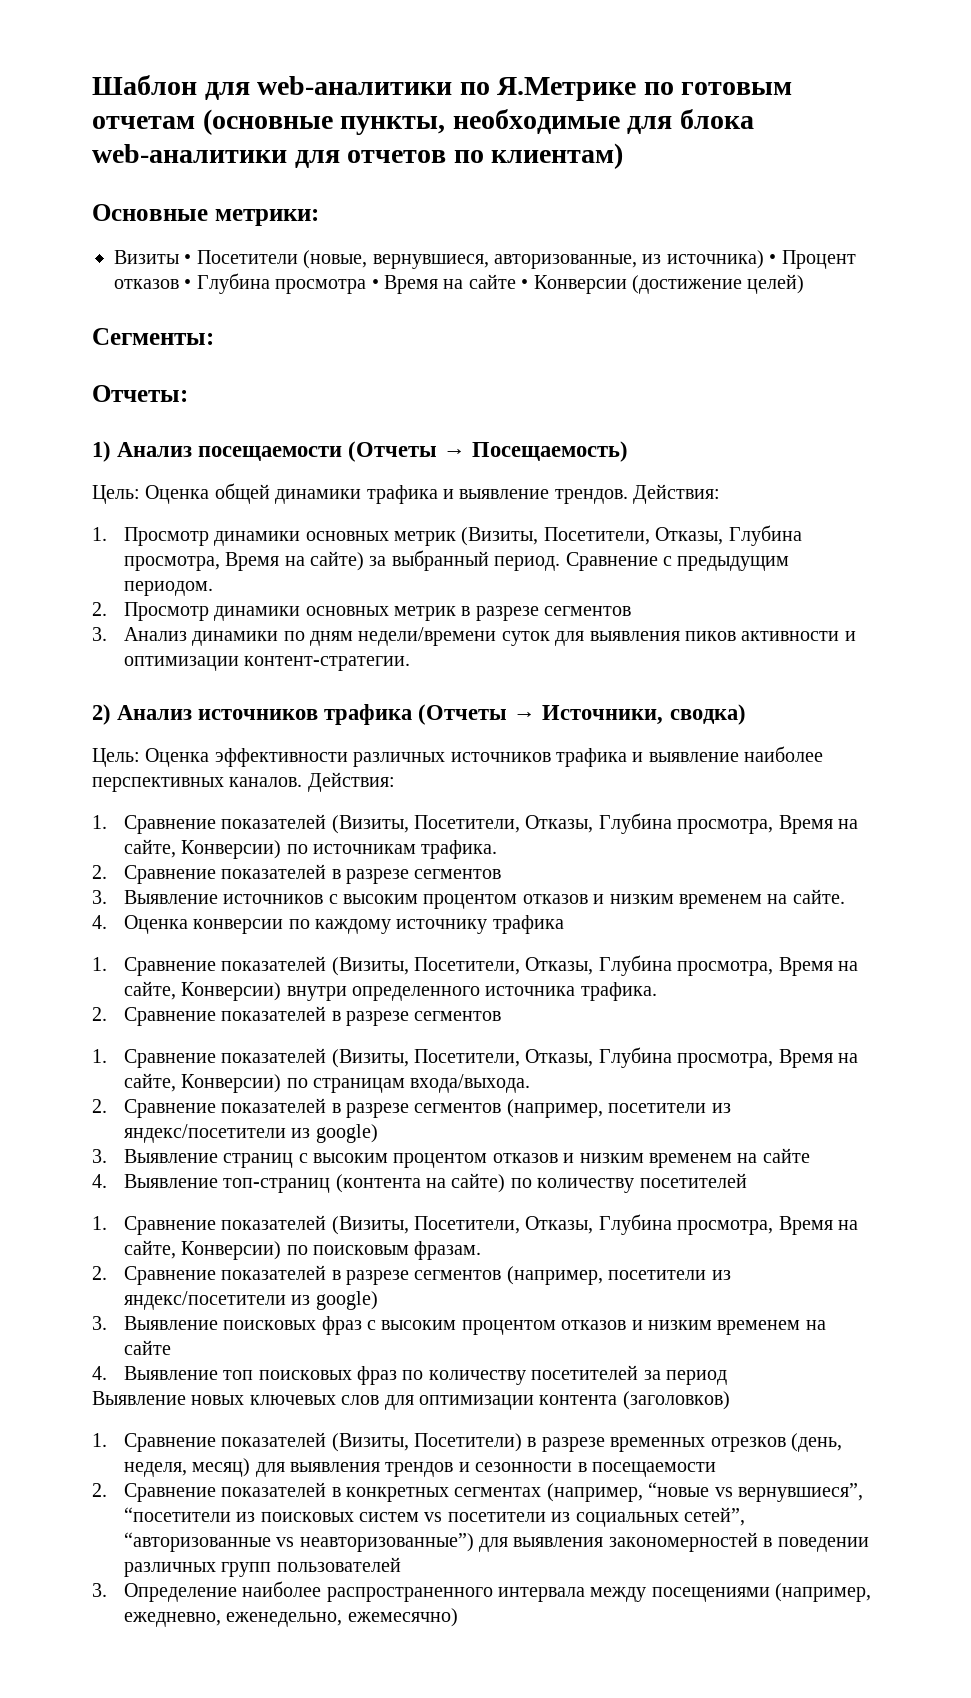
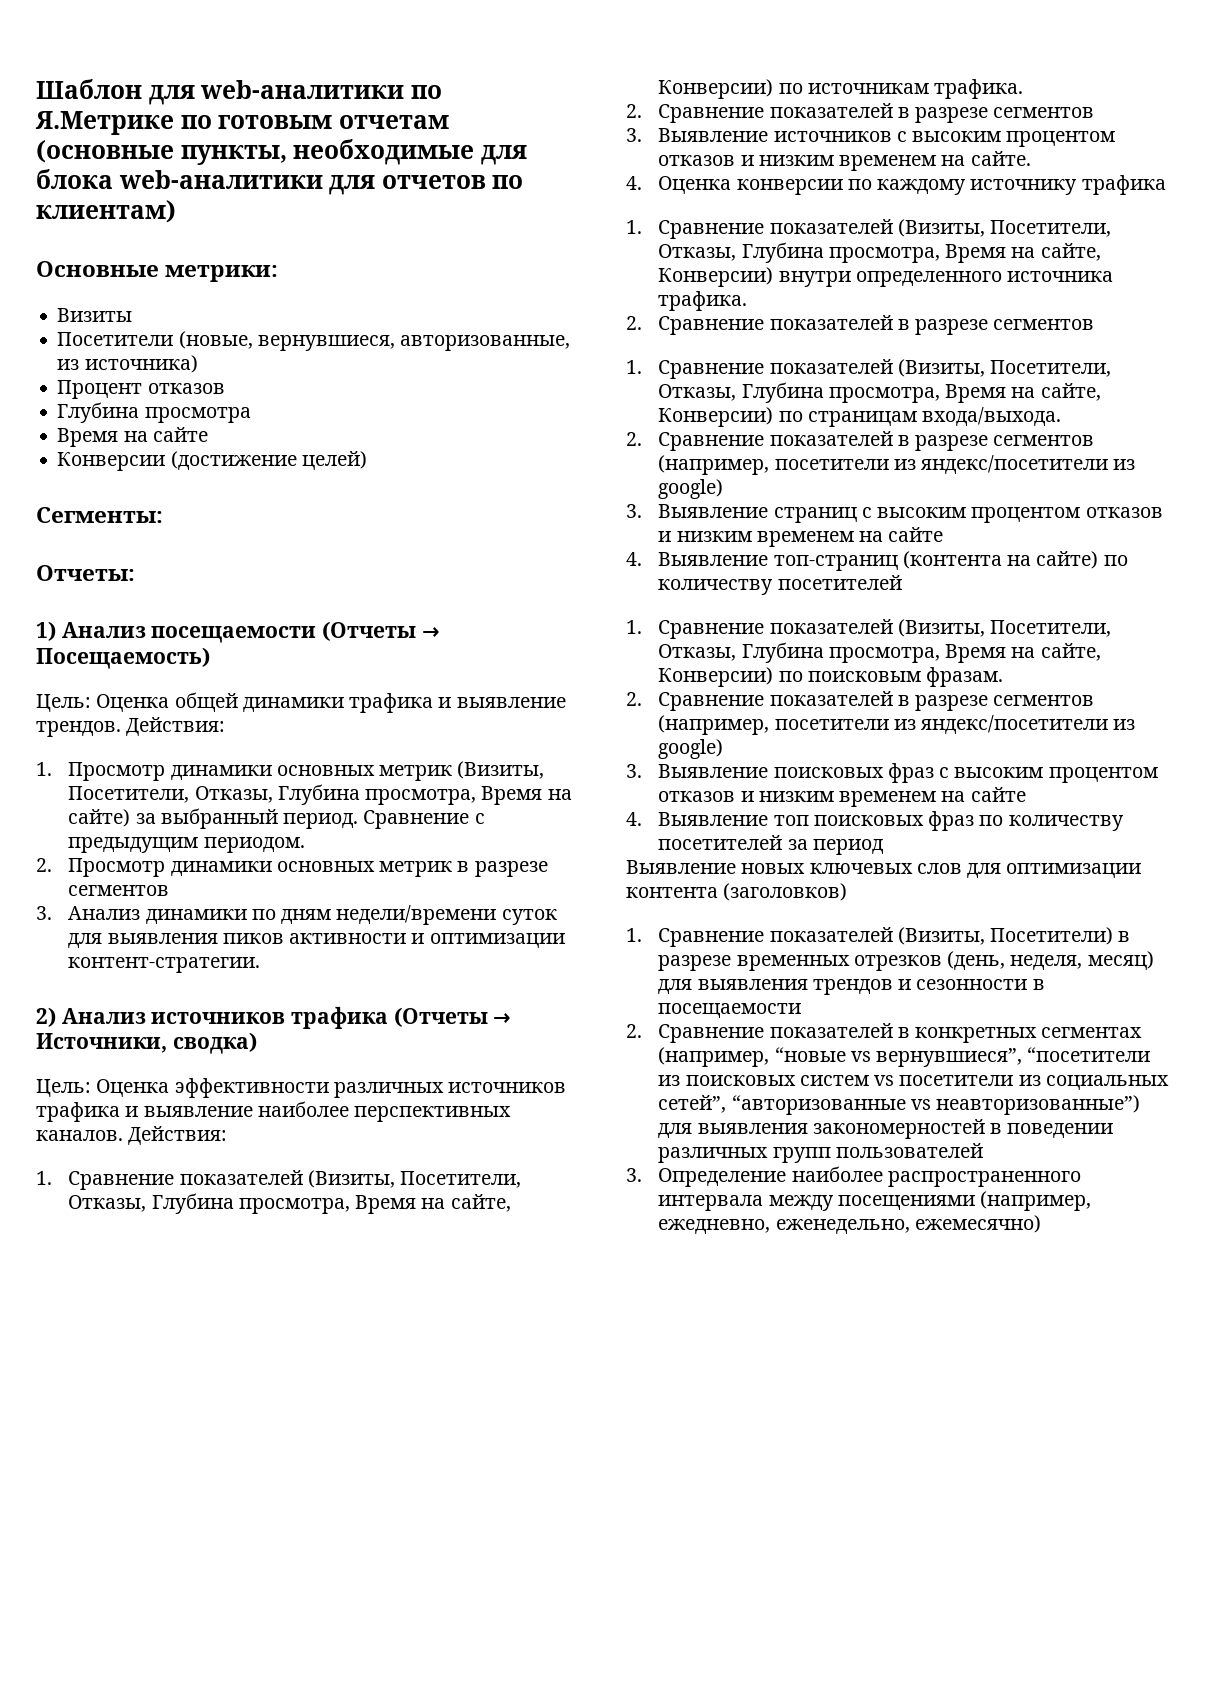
- Визиты • Посетители (новые, вернувшиеся, авторизованные, из источника) • Процент отказов • Глубина просмотра • Время на сайте • Конверсии (достижение целей)
+ Визиты
+ Посетители (новые, вернувшиеся, авторизованные, из источника)
+ Процент отказов
+ Глубина просмотра
+ Время на сайте
+ Конверсии (достижение целей)

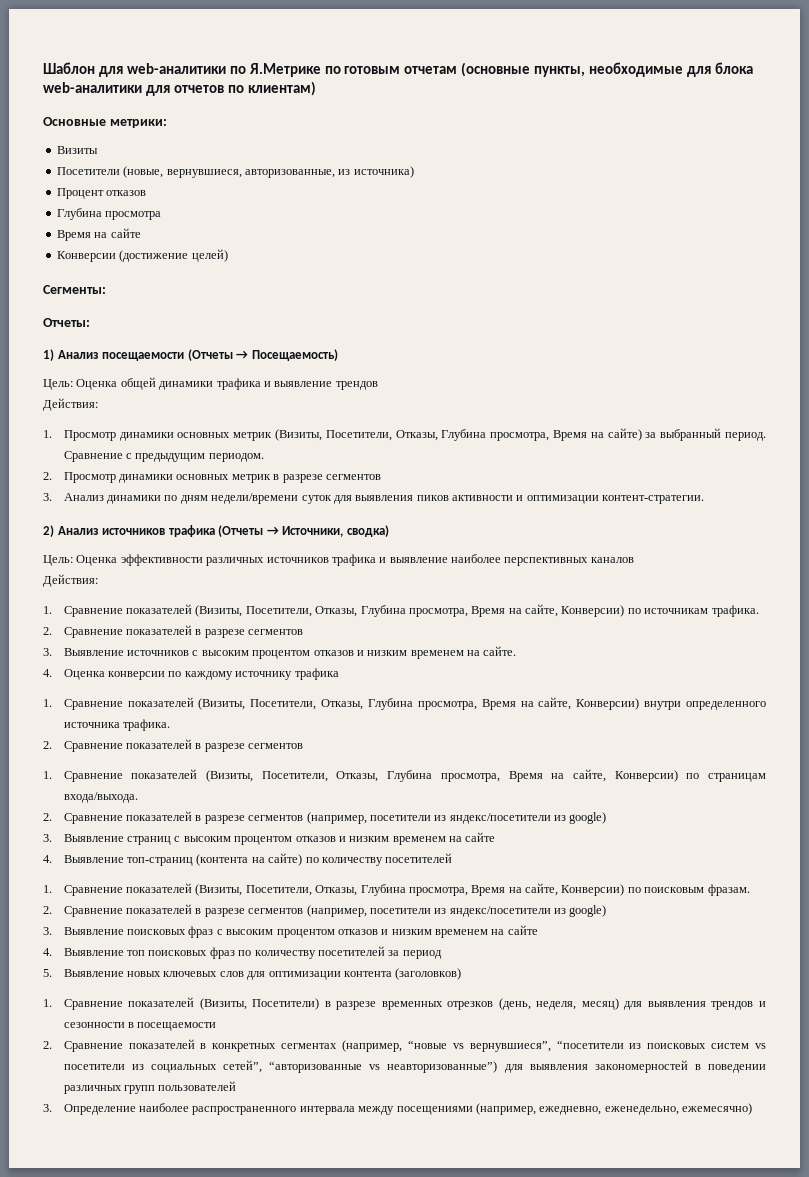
- Цель: Оценка общей динамики трафика и выявление трендов. Действия:
+ Цель: Оценка общей динамики трафика и выявление трендов
+ Действия:
- Цель: Оценка эффективности различных источников трафика и выявление наиболее перспективных каналов. Действия:
+ Цель: Оценка эффективности различных источников трафика и выявление наиболее перспективных каналов
+ Действия:
- Выявление новых ключевых слов для оптимизации контента (заголовков)
+ 5. Выявление новых ключевых слов для оптимизации контента (заголовков)

